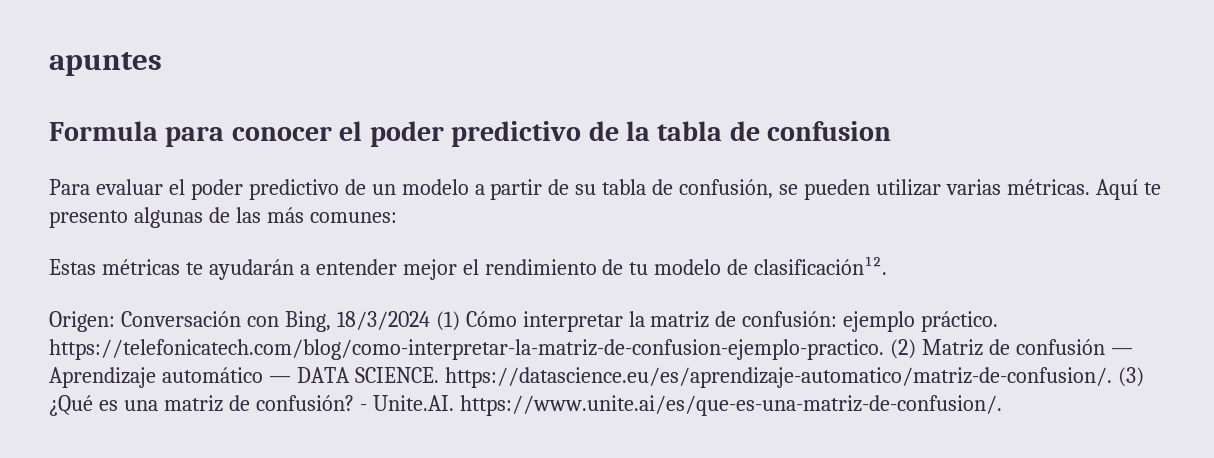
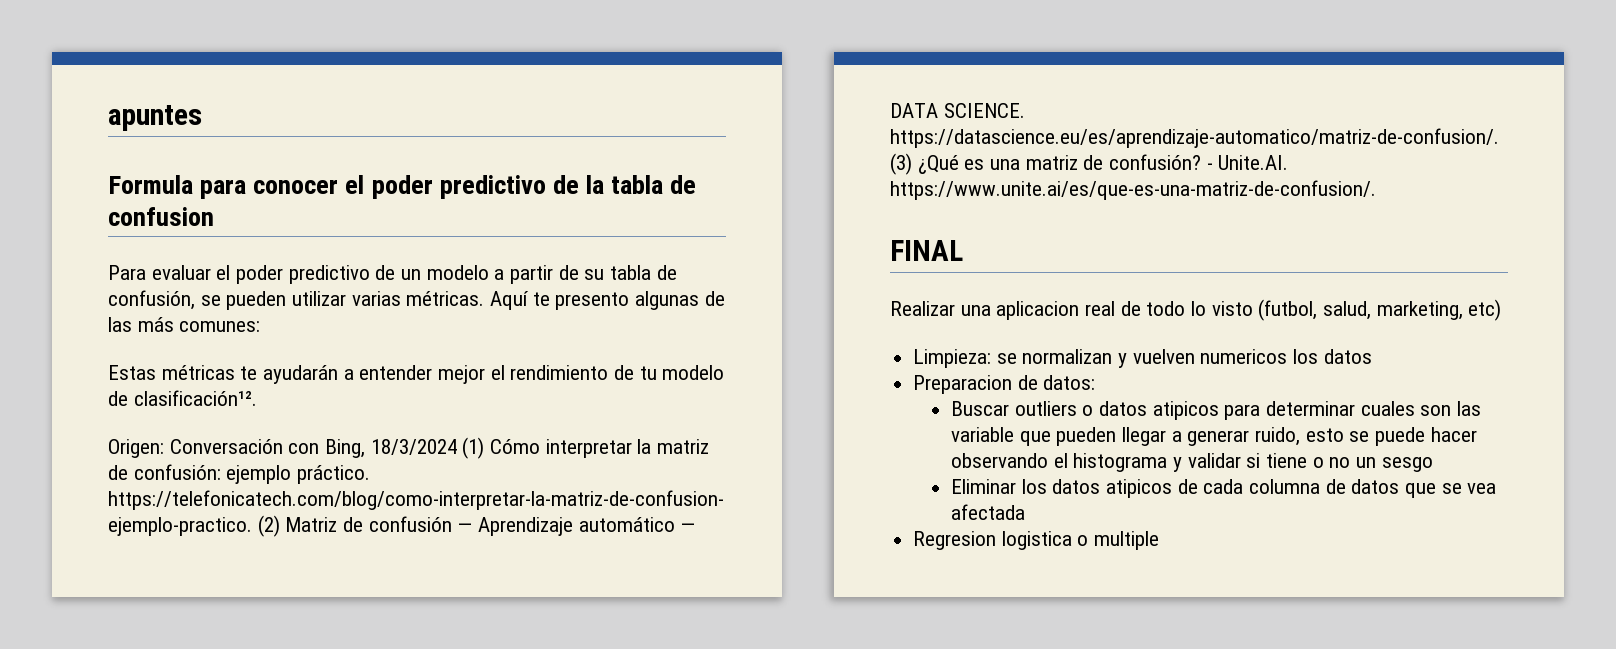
+ FINAL
+ Realizar una aplicacion real de todo lo visto (futbol, salud, marketing, etc)
+ Limpieza: se normalizan y vuelven numericos los datos
+ Preparacion de datos:
+ Buscar outliers o datos atipicos para determinar cuales son las variable que pueden llegar a generar ruido, esto se puede hacer observando el histograma y validar si tiene o no un sesgo
+ Eliminar los datos atipicos de cada columna de datos que se vea afectada
+ Regresion logistica o multiple

